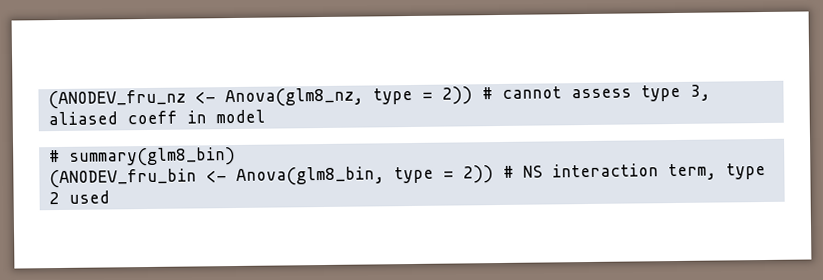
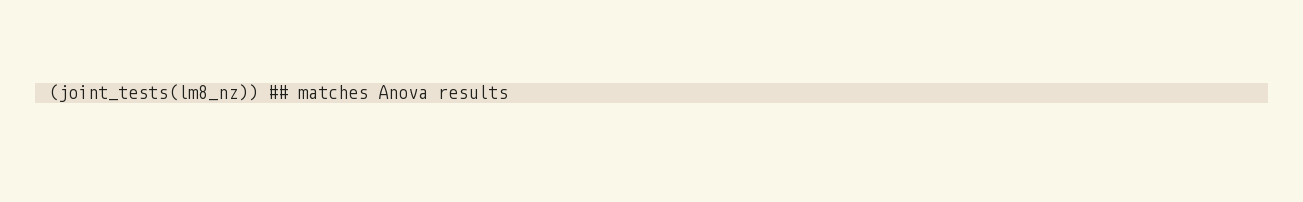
- (ANODEV_fru_nz <- Anova(glm8_nz, type = 2)) # cannot assess type 3, aliased coeff in model
- # summary(glm8_bin)
- (ANODEV_fru_bin <- Anova(glm8_bin, type = 2)) # NS interaction term, type 2 used
+ (joint_tests(lm8_nz)) ## matches Anova results

